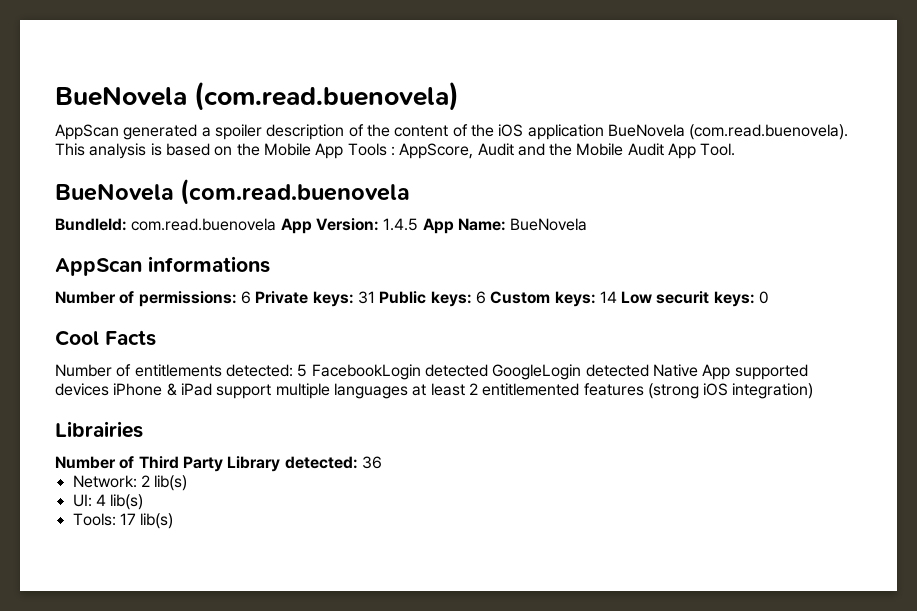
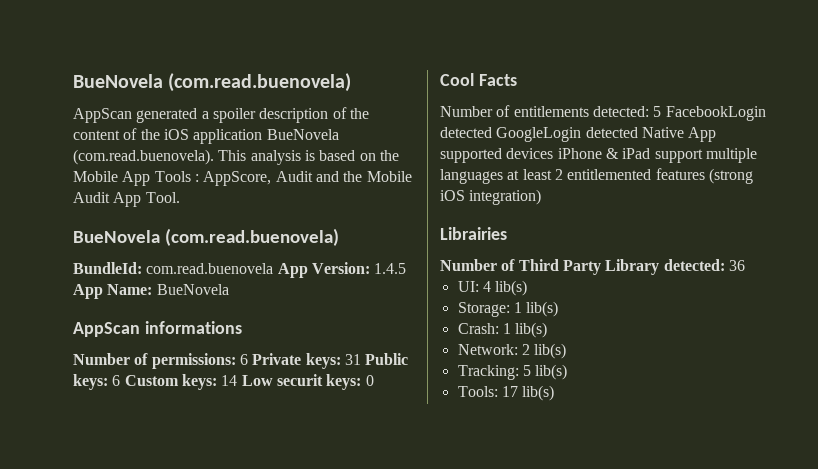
  AppScan generated a spoiler description of the content of the iOS application BueNovela (com.read.buenovela). This analysis is based on the Mobile App Tools : AppScore, Audit and the Mobile Audit App Tool.
- BueNovela (com.read.buenovela
+ BueNovela (com.read.buenovela)
+ UI: 4 lib(s)
+ Storage: 1 lib(s)
+ Crash: 1 lib(s)
- UI: 4 lib(s)
+ Tracking: 5 lib(s)

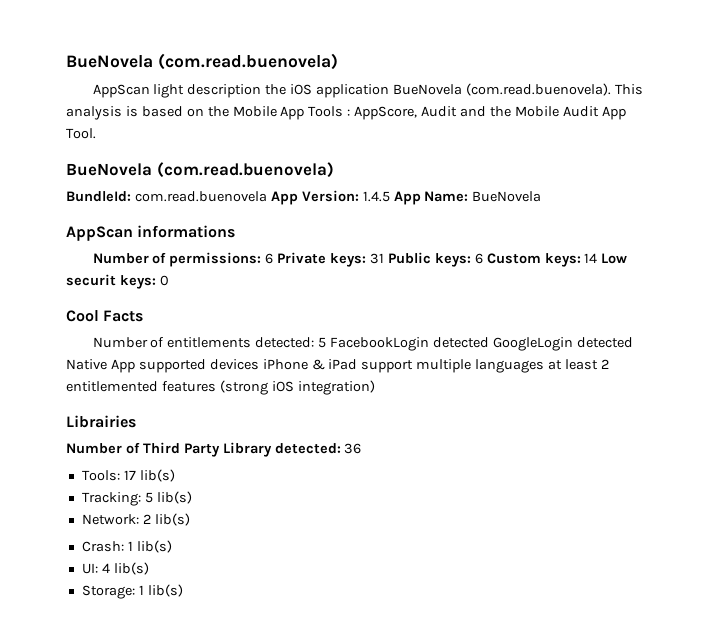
- AppScan generated a spoiler description of the content of the iOS application BueNovela (com.read.buenovela). This analysis is based on the Mobile App Tools : AppScore, Audit and the Mobile Audit App Tool.
+ AppScan light description the iOS application BueNovela (com.read.buenovela). This analysis is based on the Mobile App Tools : AppScore, Audit and the Mobile Audit App Tool.
+ Tools: 17 lib(s)
+ Tracking: 5 lib(s)
+ Network: 2 lib(s)
+ Crash: 1 lib(s)
- Crash: 1 lib(s)
- Network: 2 lib(s)
- Tracking: 5 lib(s)
- Tools: 17 lib(s)

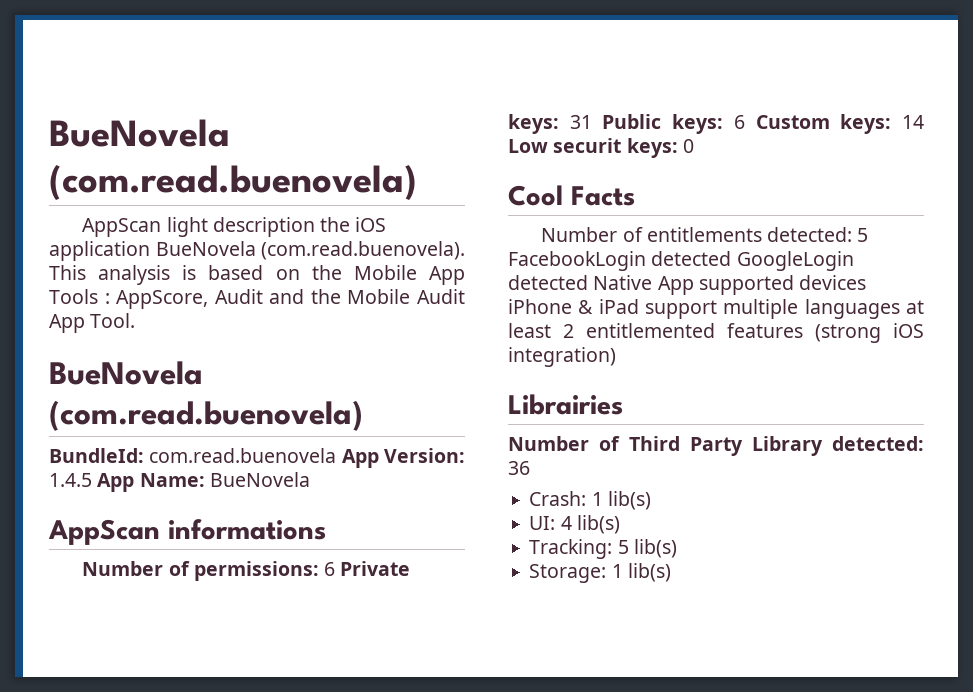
- Tools: 17 lib(s)
- Tracking: 5 lib(s)
- Network: 2 lib(s)
+ Tracking: 5 lib(s)

